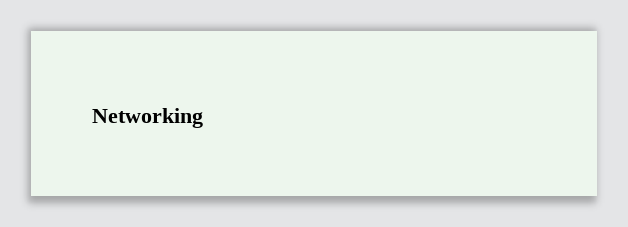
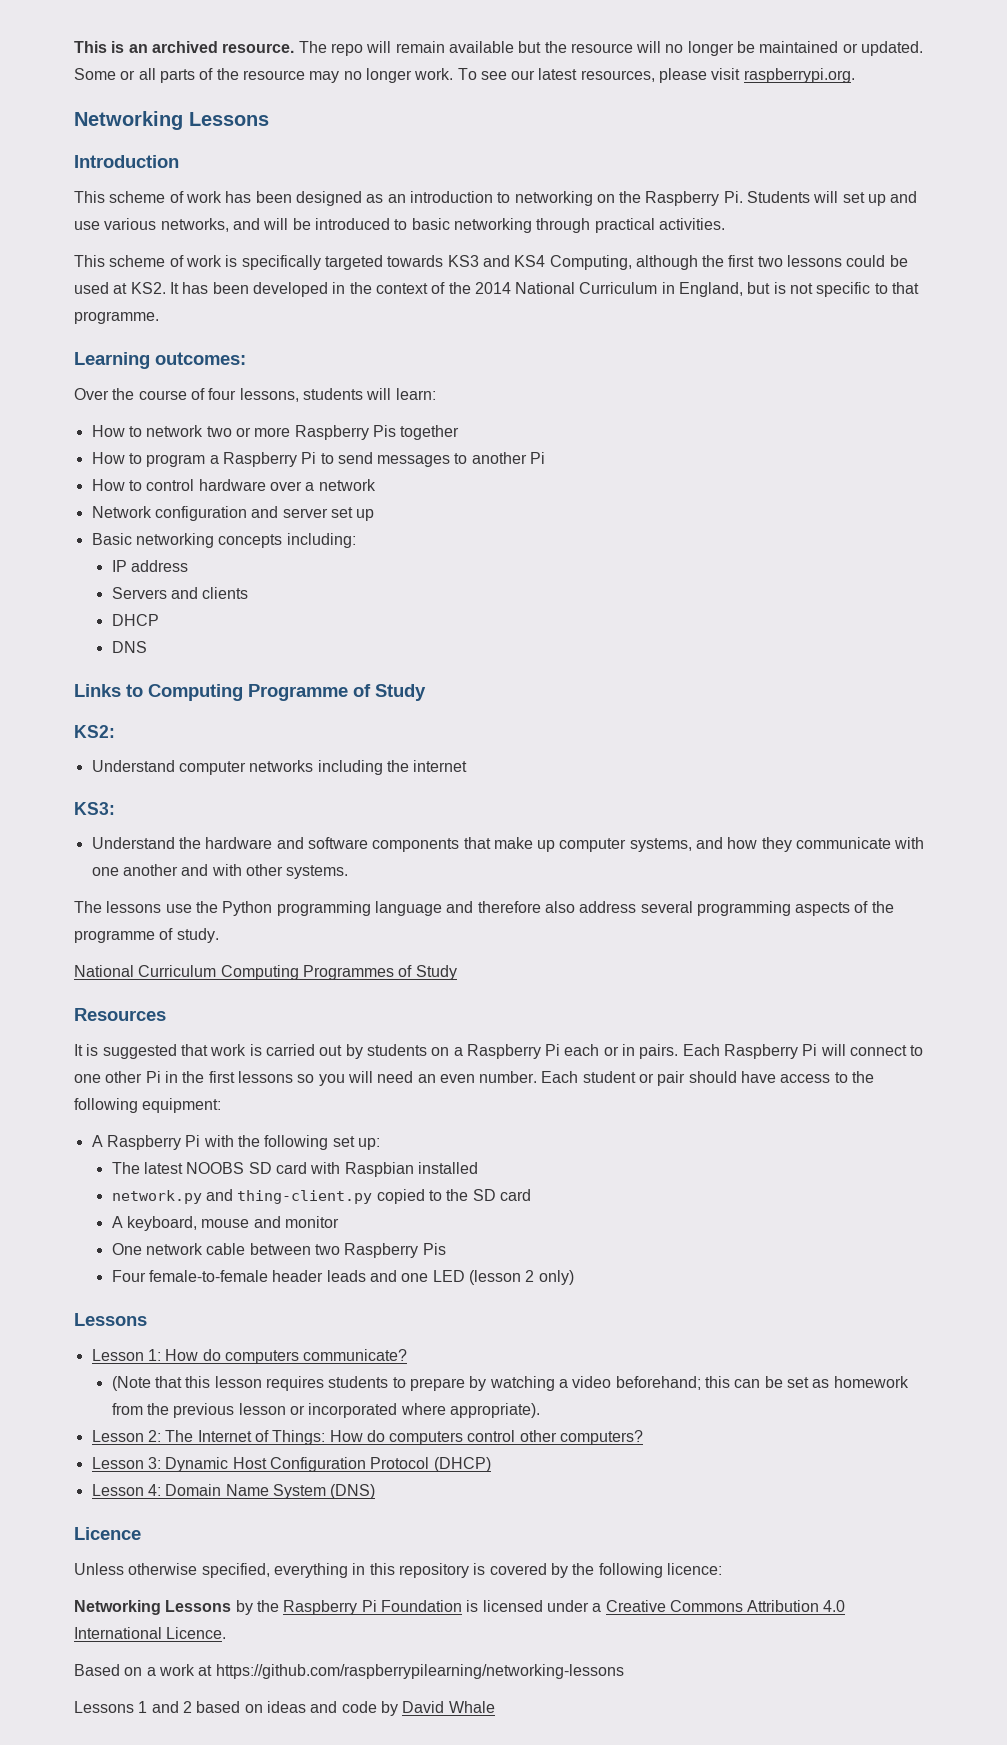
- Networking
+ This is an archived resource. The repo will remain available but the resource will no longer be maintained or updated. Some or all parts of the resource may no longer work. To see our latest resources, please visit raspberrypi.org.
+ Networking Lessons
+ Introduction
+ This scheme of work has been designed as an introduction to networking on the Raspberry Pi. Students will set up and use various networks, and will be introduced to basic networking through practical activities.
+ This scheme of work is specifically targeted towards KS3 and KS4 Computing, although the first two lessons could be used at KS2. It has been developed in the context of the 2014 National Curriculum in England, but is not specific to that programme.
+ Learning outcomes:
+ Over the course of four lessons, students will learn:
+ How to network two or more Raspberry Pis together
+ How to program a Raspberry Pi to send messages to another Pi
+ How to control hardware over a network
+ Network configuration and server set up
+ Basic networking concepts including:
+ IP address
+ Servers and clients
+ DHCP
+ DNS
+ Links to Computing Programme of Study
+ KS2:
+ Understand computer networks including the internet
+ KS3:
+ Understand the hardware and software components that make up computer systems, and how they communicate with one another and with other systems.
+ The lessons use the Python programming language and therefore also address several programming aspects of the programme of study.
+ National Curriculum Computing Programmes of Study
+ Resources
+ It is suggested that work is carried out by students on a Raspberry Pi each or in pairs. Each Raspberry Pi will connect to one other Pi in the first lessons so you will need an even number. Each student or pair should have access to the following equipment:
+ A Raspberry Pi with the following set up:
+ The latest NOOBS SD card with Raspbian installed
+ network.py and thing-client.py copied to the SD card
+ A keyboard, mouse and monitor
+ One network cable between two Raspberry Pis
+ Four female-to-female header leads and one LED (lesson 2 only)
+ Lessons
+ Lesson 1: How do computers communicate?
+ (Note that this lesson requires students to prepare by watching a video beforehand; this can be set as homework from the previous lesson or incorporated where appropriate).
+ Lesson 2: The Internet of Things: How do computers control other computers?
+ Lesson 3: Dynamic Host Configuration Protocol (DHCP)
+ Lesson 4: Domain Name System (DNS)
+ Licence
+ Unless otherwise specified, everything in this repository is covered by the following licence:
+ Networking Lessons by the Raspberry Pi Foundation is licensed under a Creative Commons Attribution 4.0 International Licence.
+ Based on a work at https://github.com/raspberrypilearning/networking-lessons
+ Lessons 1 and 2 based on ideas and code by David Whale

